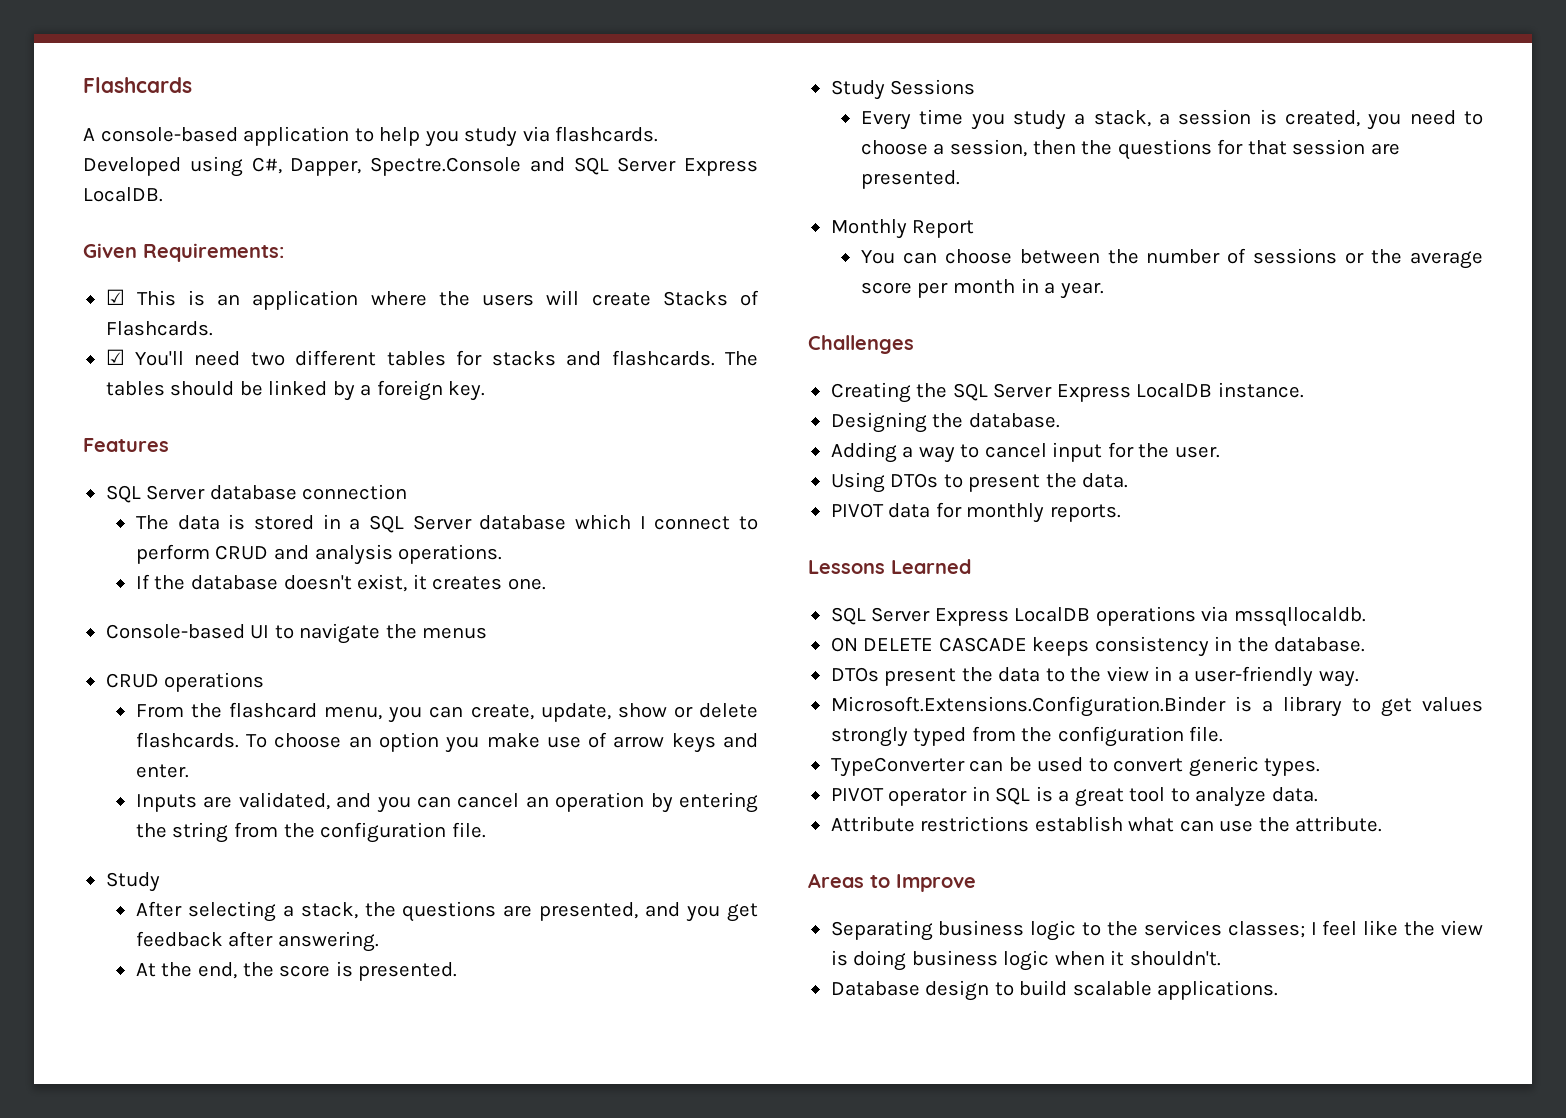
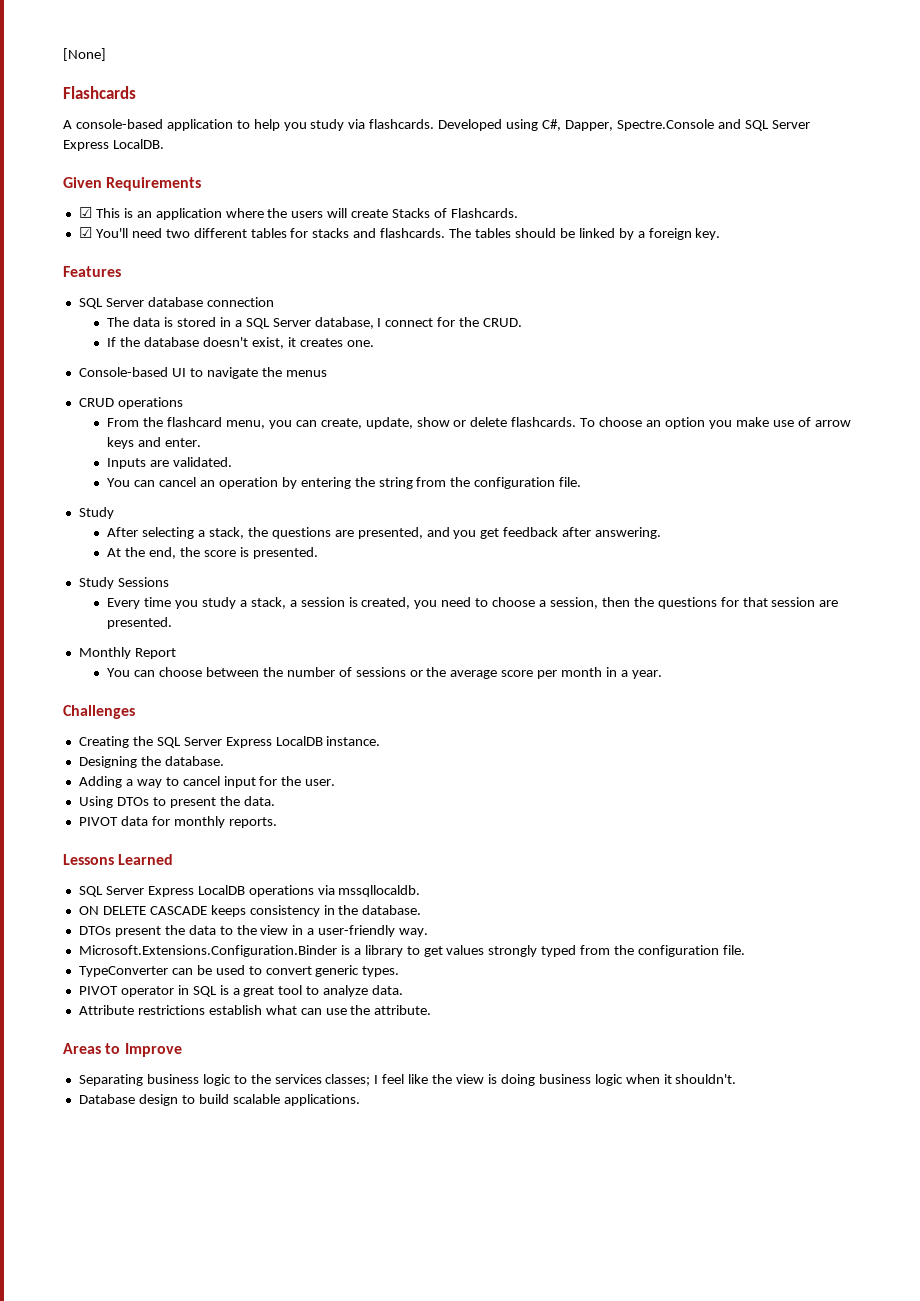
+ [None]
- Given Requirements:
+ Given Requirements
- The data is stored in a SQL Server database which I connect to perform CRUD and analysis operations.
+ The data is stored in a SQL Server database, I connect for the CRUD.
- Inputs are validated, and you can cancel an operation by entering the string from the configuration file.
+ Inputs are validated.
+ You can cancel an operation by entering the string from the configuration file.

